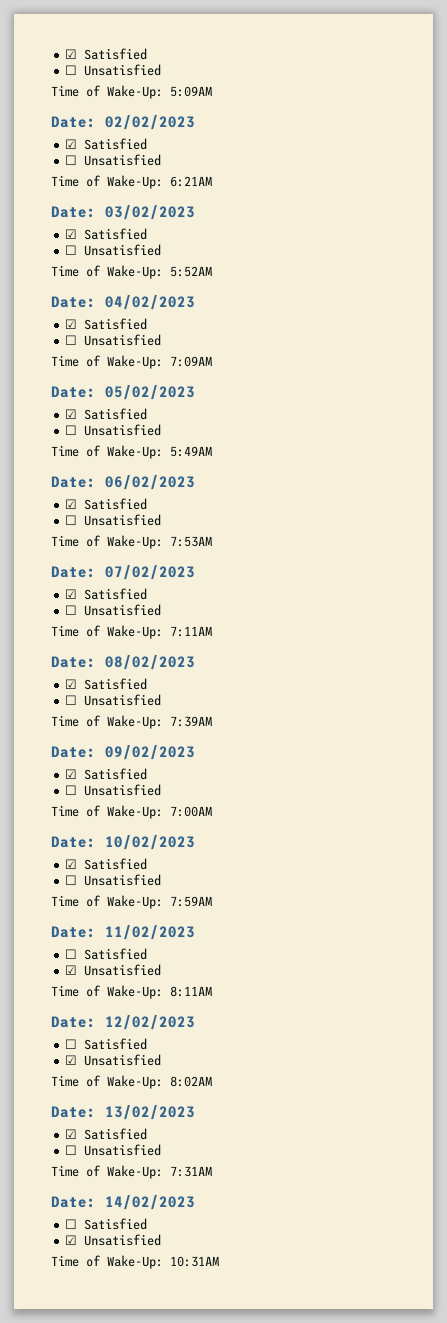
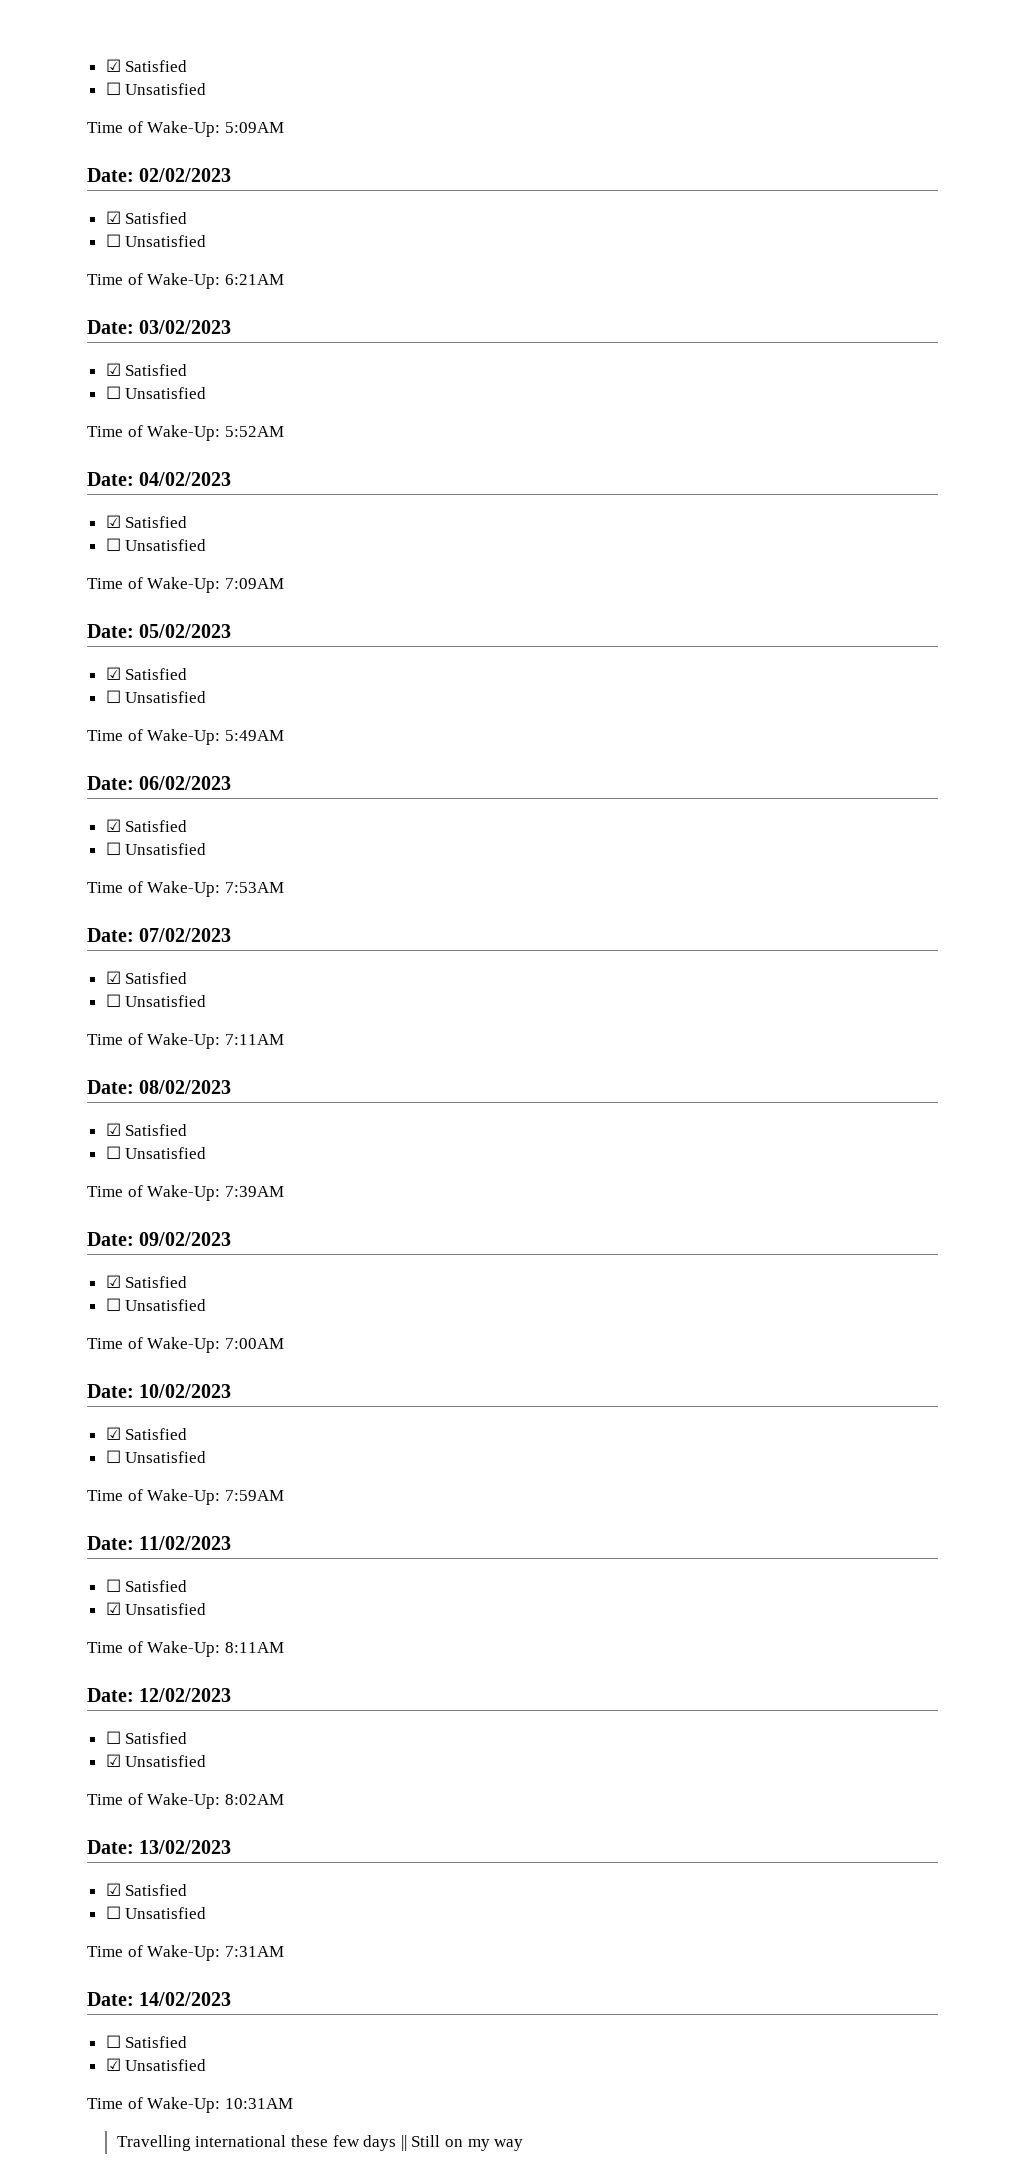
+ Travelling international these few days || Still on my way

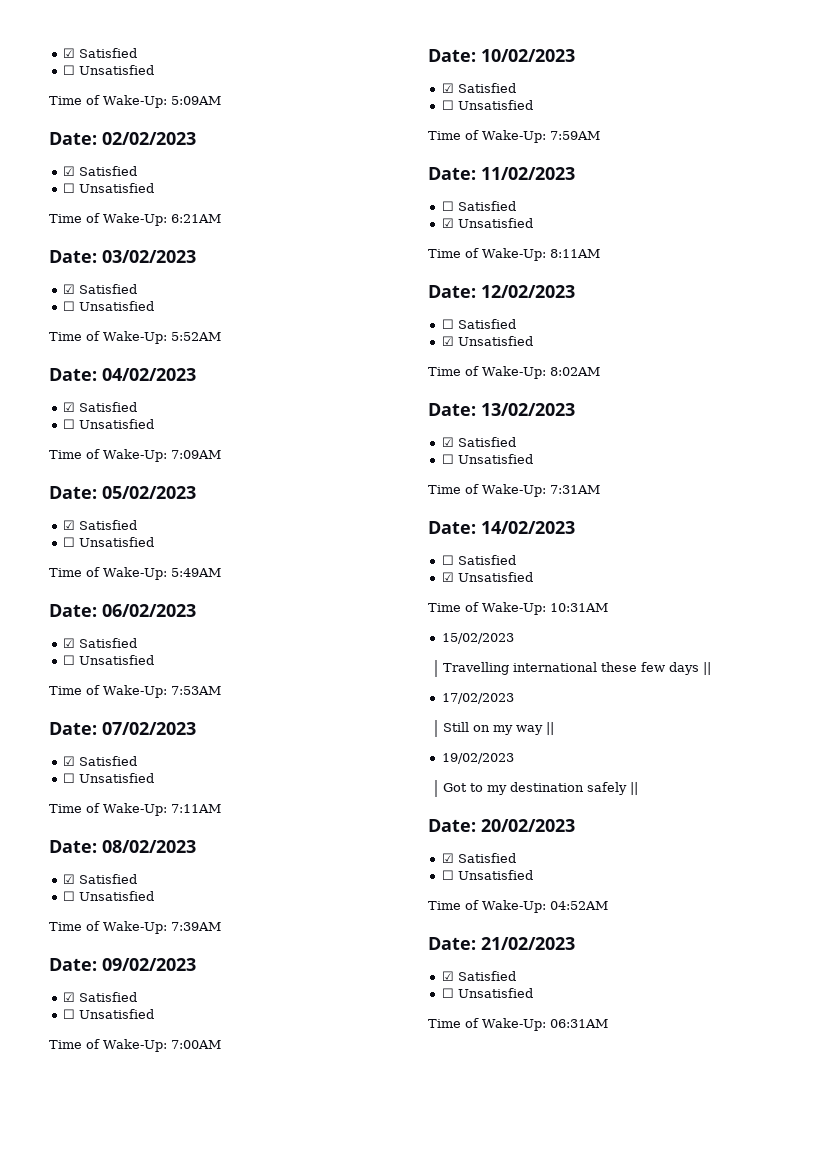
+ 15/02/2023
- Travelling international these few days || Still on my way
+ Travelling international these few days ||
+ 17/02/2023
+ Still on my way ||
+ 19/02/2023
+ Got to my destination safely ||
+ Date: 20/02/2023
+ ☑ Satisfied
+ ☐ Unsatisfied
+ Time of Wake-Up: 04:52AM
+ Date: 21/02/2023
+ ☑ Satisfied
+ ☐ Unsatisfied
+ Time of Wake-Up: 06:31AM

